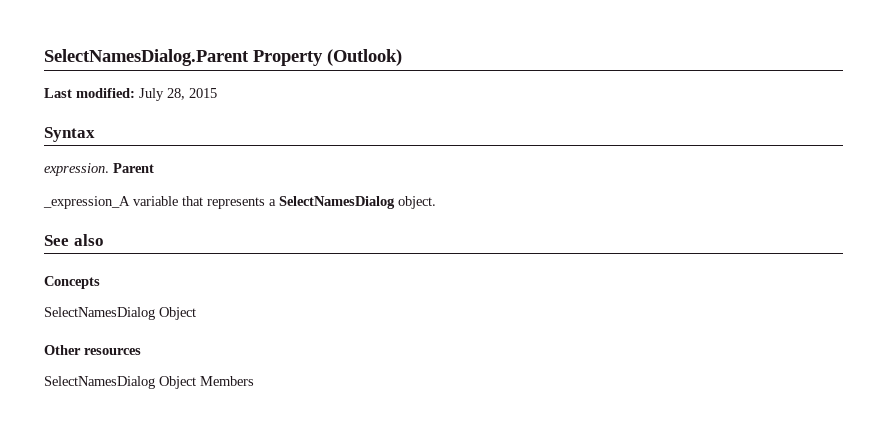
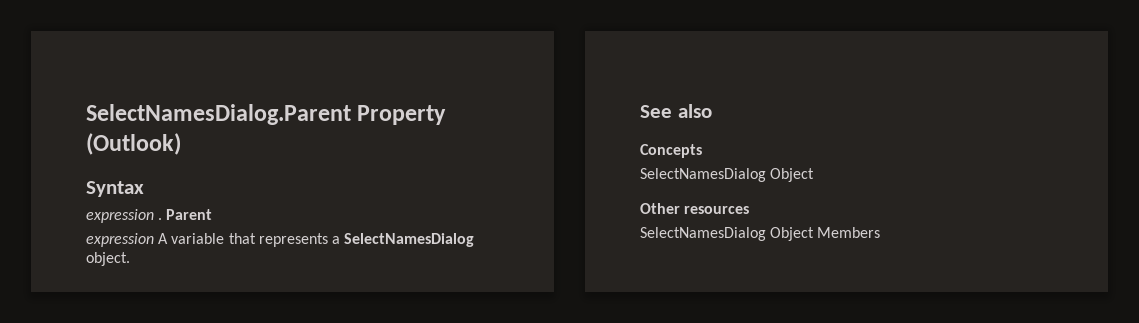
- Last modified: July 28, 2015
- expression.
+ expression .
- _expression_A variable that represents a SelectNamesDialog object.
+ expression A variable that represents a SelectNamesDialog object.

